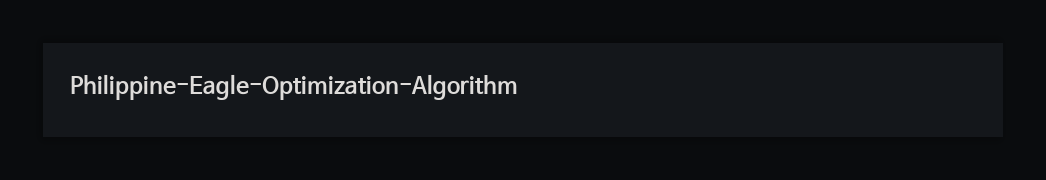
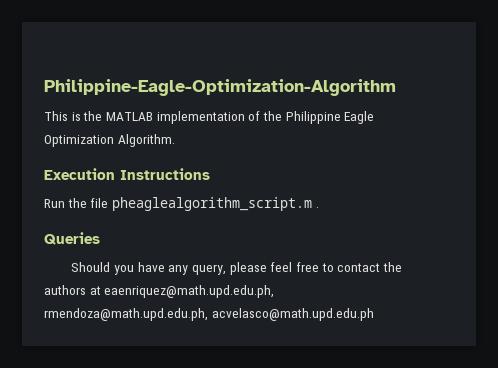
+ This is the MATLAB implementation of the Philippine Eagle Optimization Algorithm.
+ Execution Instructions
+ Run the file pheaglealgorithm_script.m .
+ Queries
+ Should you have any query, please feel free to contact the authors at eaenriquez@math.upd.edu.ph, rmendoza@math.upd.edu.ph, acvelasco@math.upd.edu.ph

